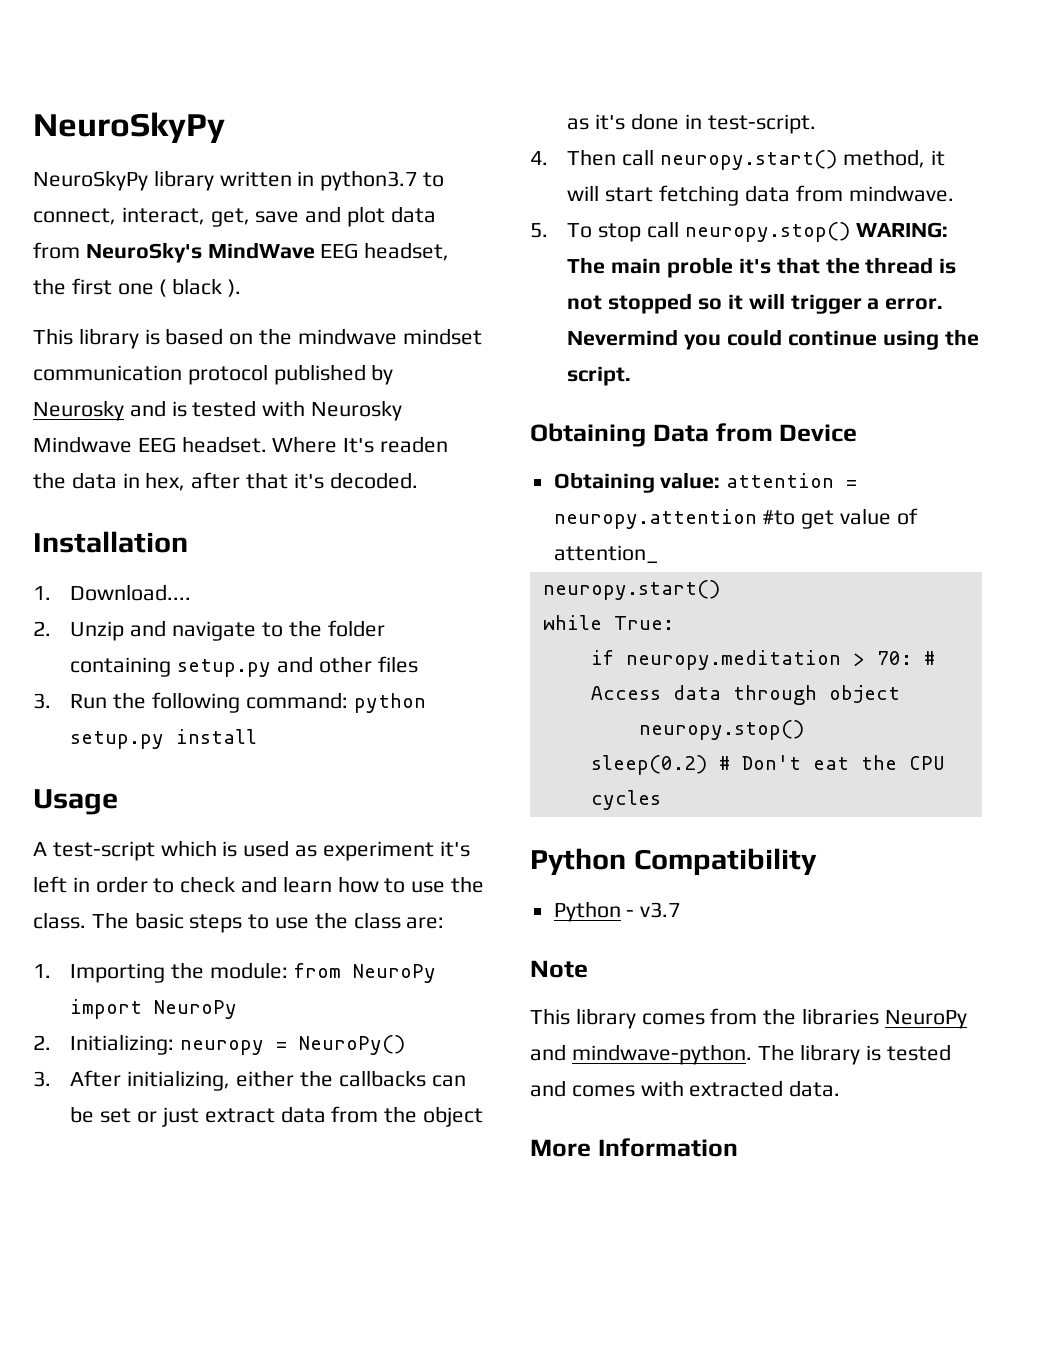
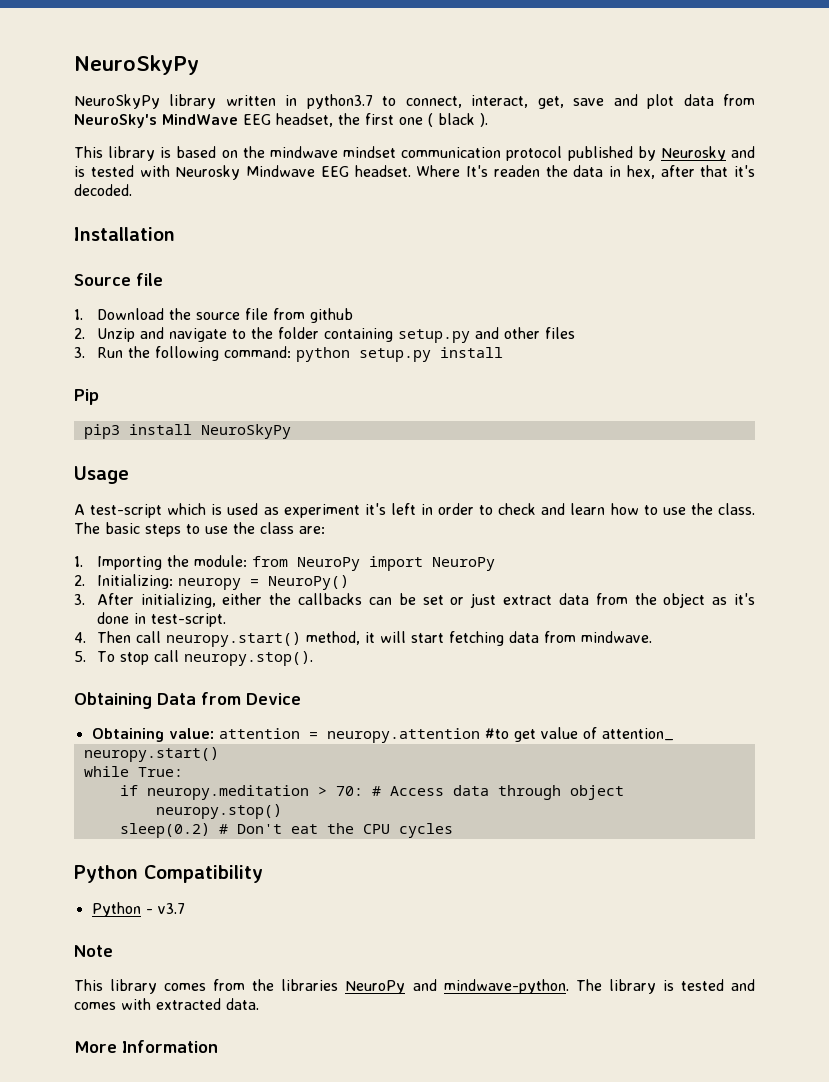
- 1. Download....
+ Source file
+ 1. Download the source file from github
+ Pip
+ pip3 install NeuroSkyPy
- 5. To stop call neuropy.stop() WARING: The main proble it's that the thread is not stopped so it will trigger a error. Nevermind you could continue using the script.
+ 5. To stop call neuropy.stop().

